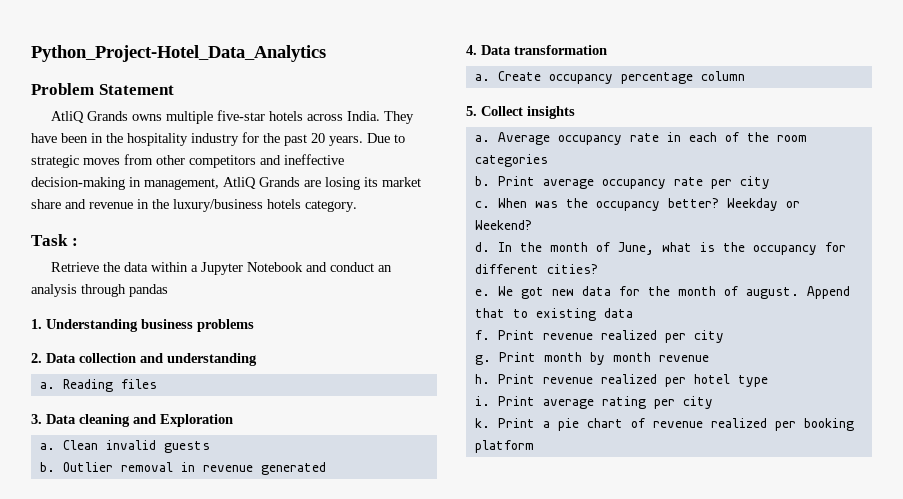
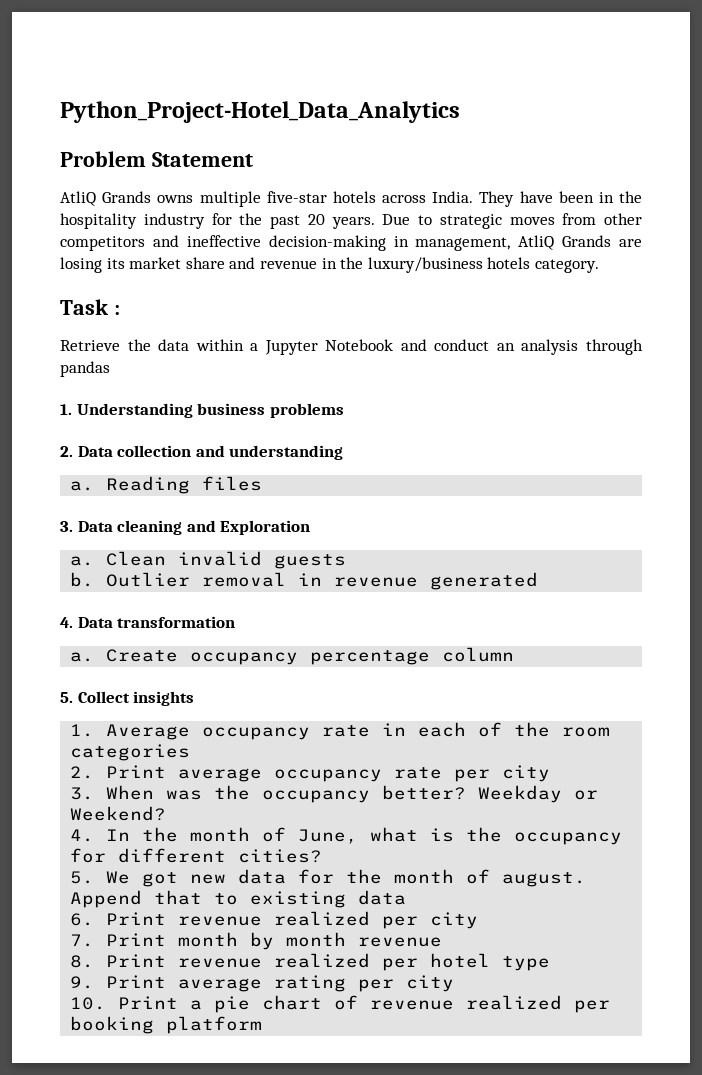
- a. Average occupancy rate in each of the room categories
+ 1. Average occupancy rate in each of the room categories
- b. Print average occupancy rate per city
+ 2. Print average occupancy rate per city
- c. When was the occupancy better?
+ 3. When was the occupancy better?
- d. In the month of June, what is the occupancy for different cities?
+ 4. In the month of June, what is the occupancy for different cities?
- e. We got new data for the month of august.
+ 5. We got new data for the month of august.
- f. Print revenue realized per city
+ 6. Print revenue realized per city
- g. Print month by month revenue
+ 7. Print month by month revenue
- h. Print revenue realized per hotel type
+ 8. Print revenue realized per hotel type
- i. Print average rating per city
+ 9. Print average rating per city
- k. Print a pie chart of revenue realized per booking platform
+ 10. Print a pie chart of revenue realized per booking platform

